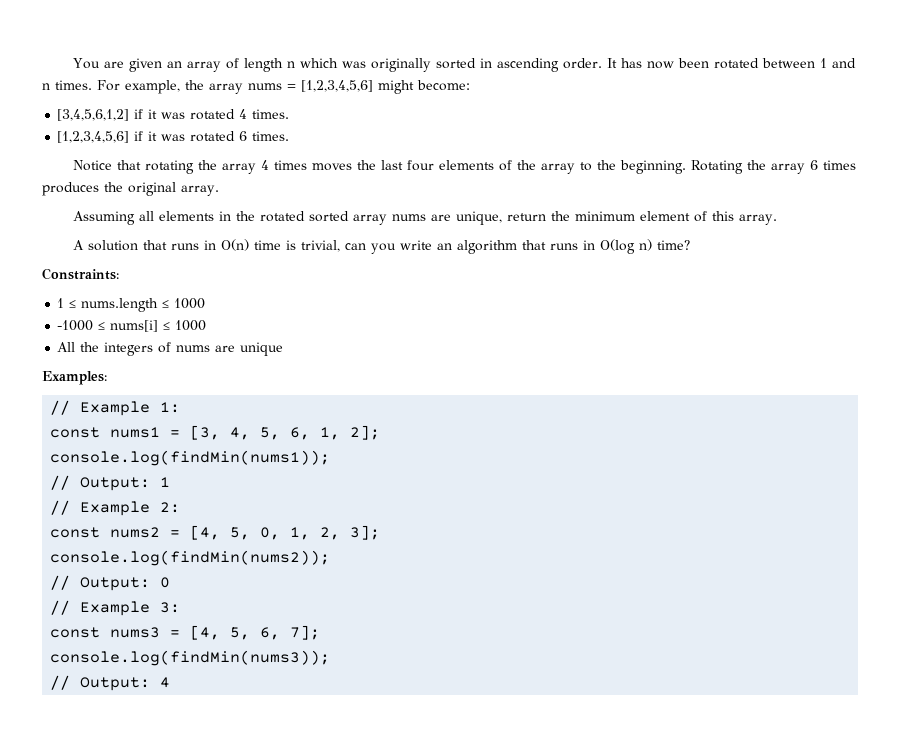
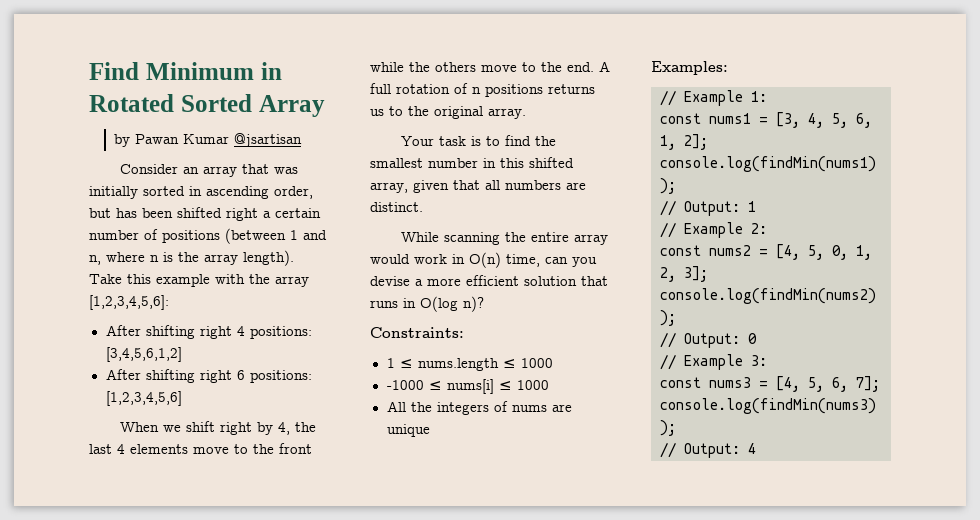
- You are given an array of length n which was originally sorted in ascending order. It has now been rotated between 1 and n times. For example, the array nums = [1,2,3,4,5,6] might become:
- [3,4,5,6,1,2] if it was rotated 4 times.
- [1,2,3,4,5,6] if it was rotated 6 times.
- Notice that rotating the array 4 times moves the last four elements of the array to the beginning. Rotating the array 6 times produces the original array.
- Assuming all elements in the rotated sorted array nums are unique, return the minimum element of this array.
- A solution that runs in O(n) time is trivial, can you write an algorithm that runs in O(log n) time?
+ Find Minimum in Rotated Sorted Array
+ by Pawan Kumar @jsartisan
+ Consider an array that was initially sorted in ascending order, but has been shifted right a certain number of positions (between 1 and n, where n is the array length). Take this example with the array [1,2,3,4,5,6]:
+ After shifting right 4 positions: [3,4,5,6,1,2]
+ After shifting right 6 positions: [1,2,3,4,5,6]
+ When we shift right by 4, the last 4 elements move to the front while the others move to the end. A full rotation of n positions returns us to the original array.
+ Your task is to find the smallest number in this shifted array, given that all numbers are distinct.
+ While scanning the entire array would work in O(n) time, can you devise a more efficient solution that runs in O(log n)?

